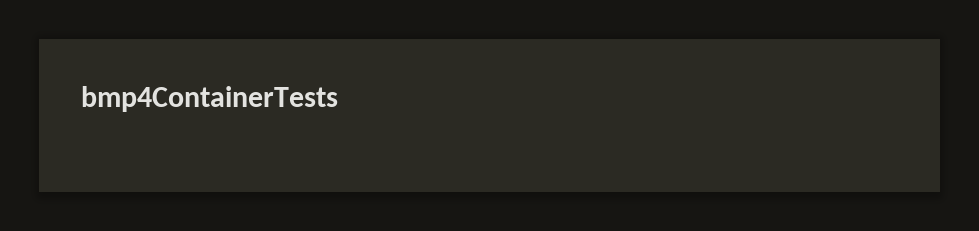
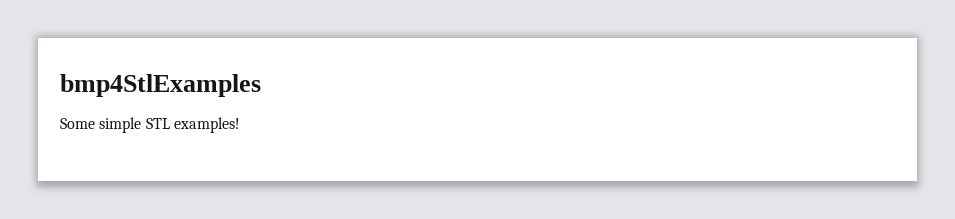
- bmp4ContainerTests
+ bmp4StlExamples
+ Some simple STL examples!

